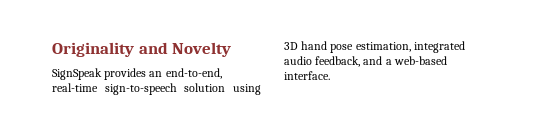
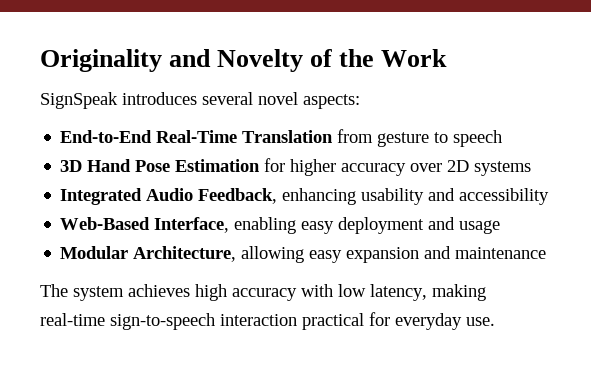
- Originality and Novelty
- SignSpeak provides an end-to-end, real-time sign-to-speech solution using 3D hand pose estimation, integrated audio feedback, and a web-based interface.
+ Originality and Novelty of the Work
+ SignSpeak introduces several novel aspects:
+ End-to-End Real-Time Translation from gesture to speech
+ 3D Hand Pose Estimation for higher accuracy over 2D systems
+ Integrated Audio Feedback, enhancing usability and accessibility
+ Web-Based Interface, enabling easy deployment and usage
+ Modular Architecture, allowing easy expansion and maintenance
+ The system achieves high accuracy with low latency, making real-time sign-to-speech interaction practical for everyday use.

